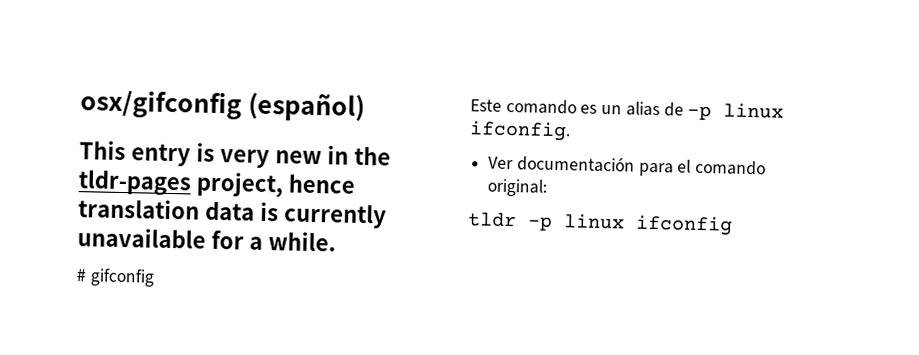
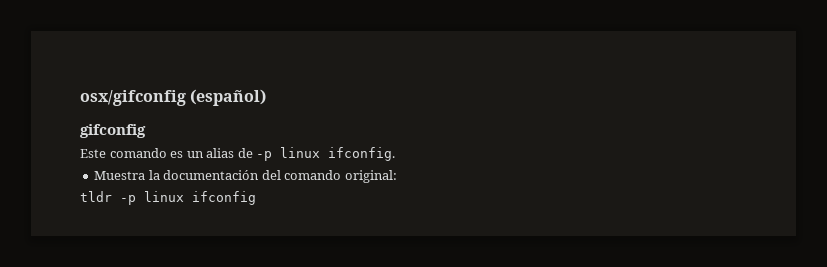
- This entry is very new in the tldr-pages project, hence translation data is currently unavailable for a while.
- # gifconfig
+ gifconfig
- Ver documentación para el comando original:
+ Muestra la documentación del comando original:

